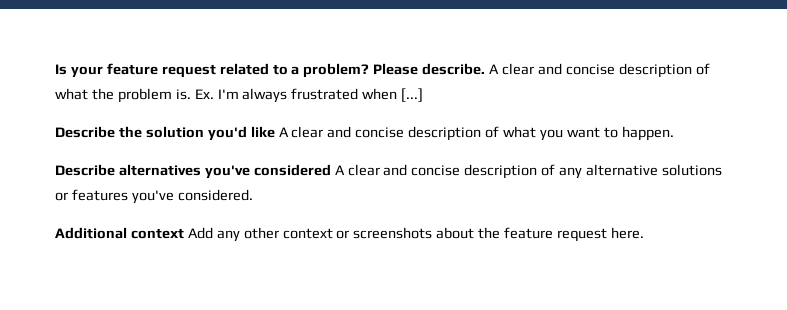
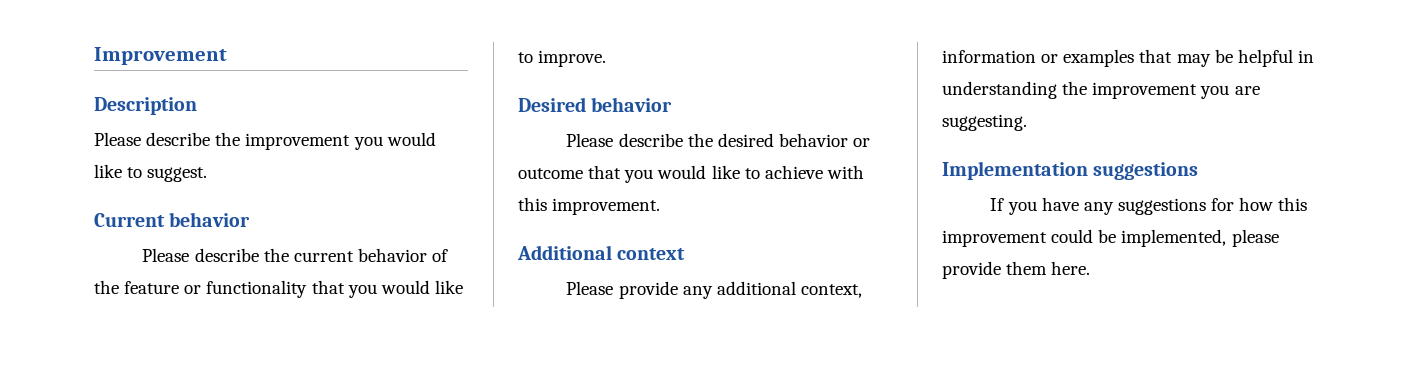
- Is your feature request related to a problem? Please describe. A clear and concise description of what the problem is. Ex. I'm always frustrated when [...]
- Describe the solution you'd like A clear and concise description of what you want to happen.
- Describe alternatives you've considered A clear and concise description of any alternative solutions or features you've considered.
- Additional context Add any other context or screenshots about the feature request here.
+ Improvement
+ Description
+ Please describe the improvement you would like to suggest.
+ Current behavior
+ Please describe the current behavior of the feature or functionality that you would like to improve.
+ Desired behavior
+ Please describe the desired behavior or outcome that you would like to achieve with this improvement.
+ Additional context
+ Please provide any additional context, information or examples that may be helpful in understanding the improvement you are suggesting.
+ Implementation suggestions
+ If you have any suggestions for how this improvement could be implemented, please provide them here.

